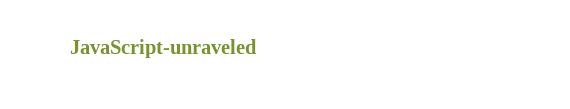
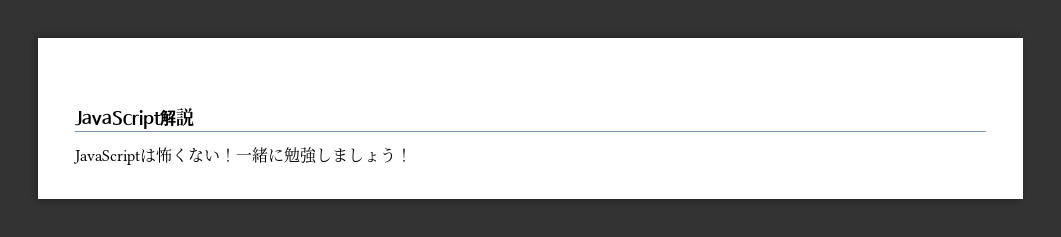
- JavaScript-unraveled
+ JavaScript解説
+ JavaScriptは怖くない！一緒に勉強しましょう！

